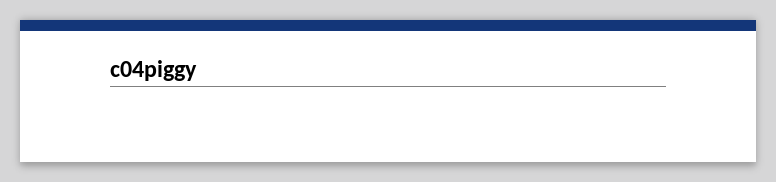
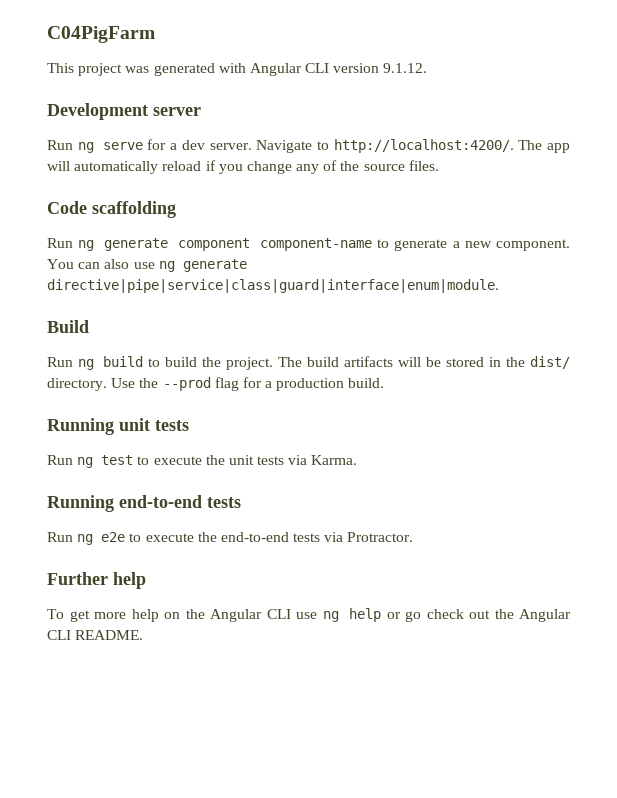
- c04piggy
+ C04PigFarm
+ This project was generated with Angular CLI version 9.1.12.
+ Development server
+ Run ng serve for a dev server. Navigate to http://localhost:4200/. The app will automatically reload if you change any of the source files.
+ Code scaffolding
+ Run ng generate component component-name to generate a new component. You can also use ng generate directive|pipe|service|class|guard|interface|enum|module.
+ Build
+ Run ng build to build the project. The build artifacts will be stored in the dist/ directory. Use the --prod flag for a production build.
+ Running unit tests
+ Run ng test to execute the unit tests via Karma.
+ Running end-to-end tests
+ Run ng e2e to execute the end-to-end tests via Protractor.
+ Further help
+ To get more help on the Angular CLI use ng help or go check out the Angular CLI README.

